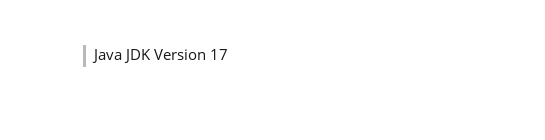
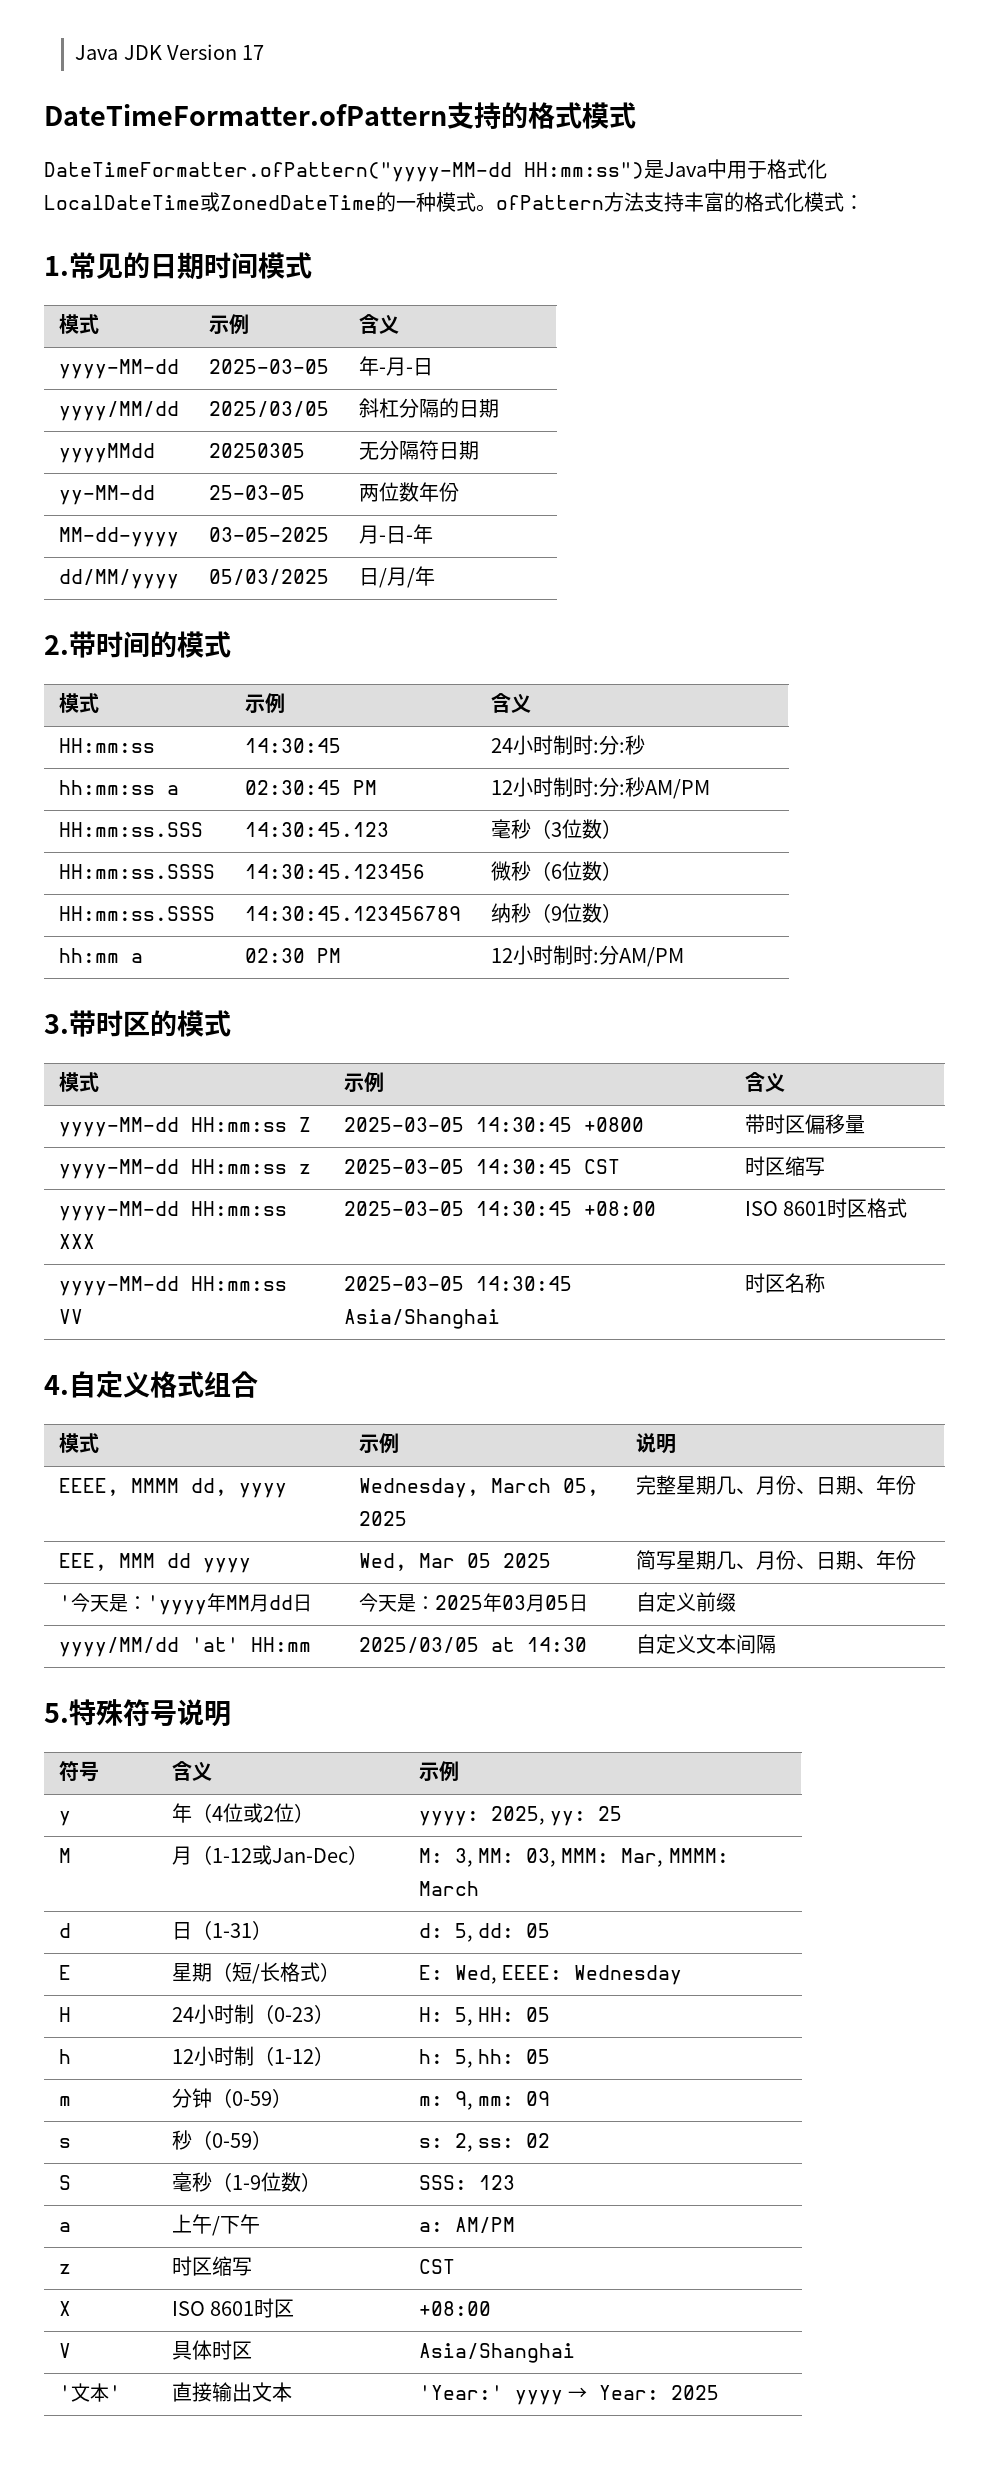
+ DateTimeFormatter.ofPattern支持的格式模式
+ DateTimeFormatter.ofPattern("yyyy-MM-dd HH:mm:ss")是Java中用于格式化LocalDateTime或ZonedDateTime的一种模式。ofPattern方法支持丰富的格式化模式：
+ 1.常见的日期时间模式
+ 模式 | 示例 | 含义
+ yyyy-MM-dd | 2025-03-05 | 年-月-日
+ yyyy/MM/dd | 2025/03/05 | 斜杠分隔的日期
+ yyyyMMdd | 20250305 | 无分隔符日期
+ yy-MM-dd | 25-03-05 | 两位数年份
+ MM-dd-yyyy | 03-05-2025 | 月-日-年
+ dd/MM/yyyy | 05/03/2025 | 日/月/年
+ 2.带时间的模式
+ 模式 | 示例 | 含义
+ HH:mm:ss | 14:30:45 | 24小时制时:分:秒
+ hh:mm:ss a | 02:30:45 PM | 12小时制时:分:秒AM/PM
+ HH:mm:ss.SSS | 14:30:45.123 | 毫秒（3位数）
+ HH:mm:ss.SSSS | 14:30:45.123456 | 微秒（6位数）
+ HH:mm:ss.SSSS | 14:30:45.123456789 | 纳秒（9位数）
+ hh:mm a | 02:30 PM | 12小时制时:分AM/PM
+ 3.带时区的模式
+ 模式 | 示例 | 含义
+ yyyy-MM-dd HH:mm:ss Z | 2025-03-05 14:30:45 +0800 | 带时区偏移量
+ yyyy-MM-dd HH:mm:ss z | 2025-03-05 14:30:45 CST | 时区缩写
+ yyyy-MM-dd HH:mm:ss XXX | 2025-03-05 14:30:45 +08:00 | ISO 8601时区格式
+ yyyy-MM-dd HH:mm:ss VV | 2025-03-05 14:30:45 Asia/Shanghai | 时区名称
+ 4.自定义格式组合
+ 模式 | 示例 | 说明
+ EEEE, MMMM dd, yyyy | Wednesday, March 05, 2025 | 完整星期几、月份、日期、年份
+ EEE, MMM dd yyyy | Wed, Mar 05 2025 | 简写星期几、月份、日期、年份
+ '今天是：'yyyy年MM月dd日 | 今天是：2025年03月05日 | 自定义前缀
+ yyyy/MM/dd 'at' HH:mm | 2025/03/05 at 14:30 | 自定义文本间隔
+ 5.特殊符号说明
+ 符号 | 含义 | 示例
+ y | 年（4位或2位） | yyyy: 2025, yy: 25
+ M | 月（1-12或Jan-Dec） | M: 3, MM: 03, MMM: Mar, MMMM: March
+ d | 日（1-31） | d: 5, dd: 05
+ E | 星期（短/长格式） | E: Wed, EEEE: Wednesday
+ H | 24小时制（0-23） | H: 5, HH: 05
+ h | 12小时制（1-12） | h: 5, hh: 05
+ m | 分钟（0-59） | m: 9, mm: 09
+ s | 秒（0-59） | s: 2, ss: 02
+ S | 毫秒（1-9位数） | SSS: 123
+ a | 上午/下午 | a: AM/PM
+ z | 时区缩写 | CST
+ X | ISO 8601时区 | +08:00
+ V | 具体时区 | Asia/Shanghai
+ '文本' | 直接输出文本 | 'Year:' yyyy → Year: 2025

